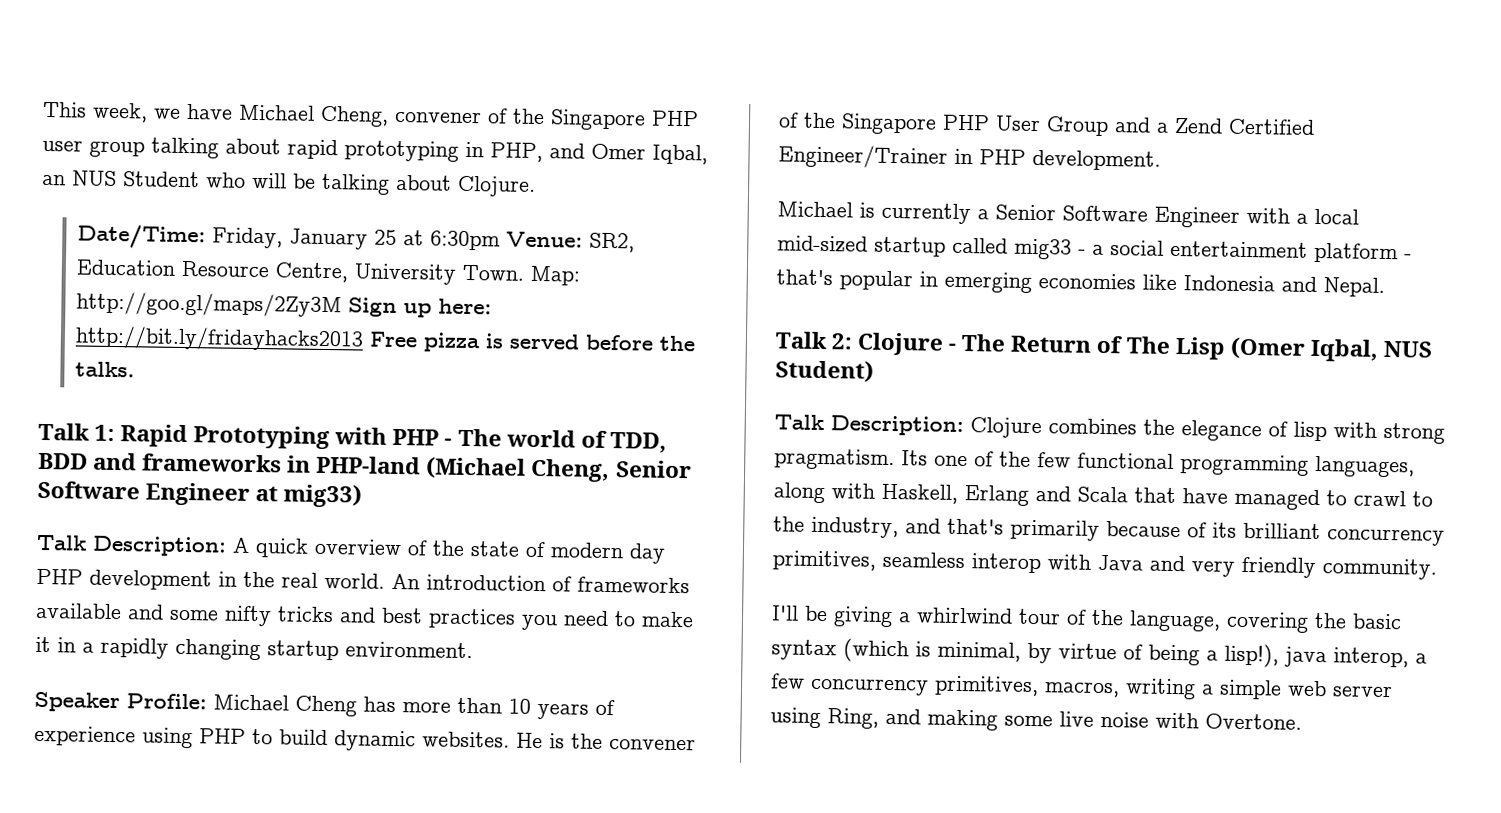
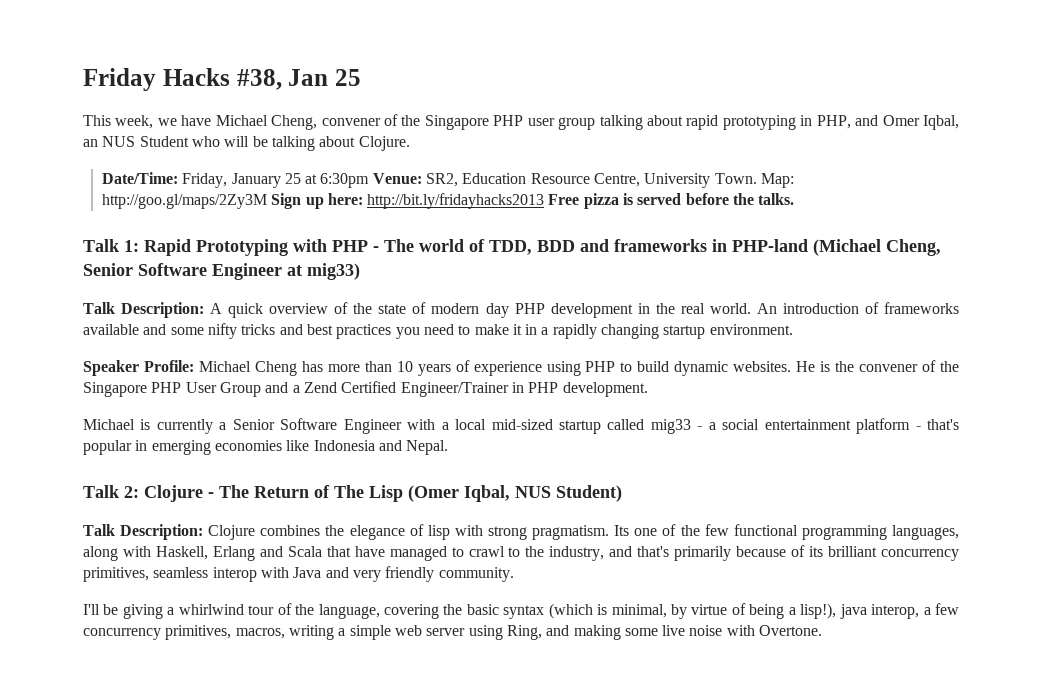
+ Friday Hacks #38, Jan 25

